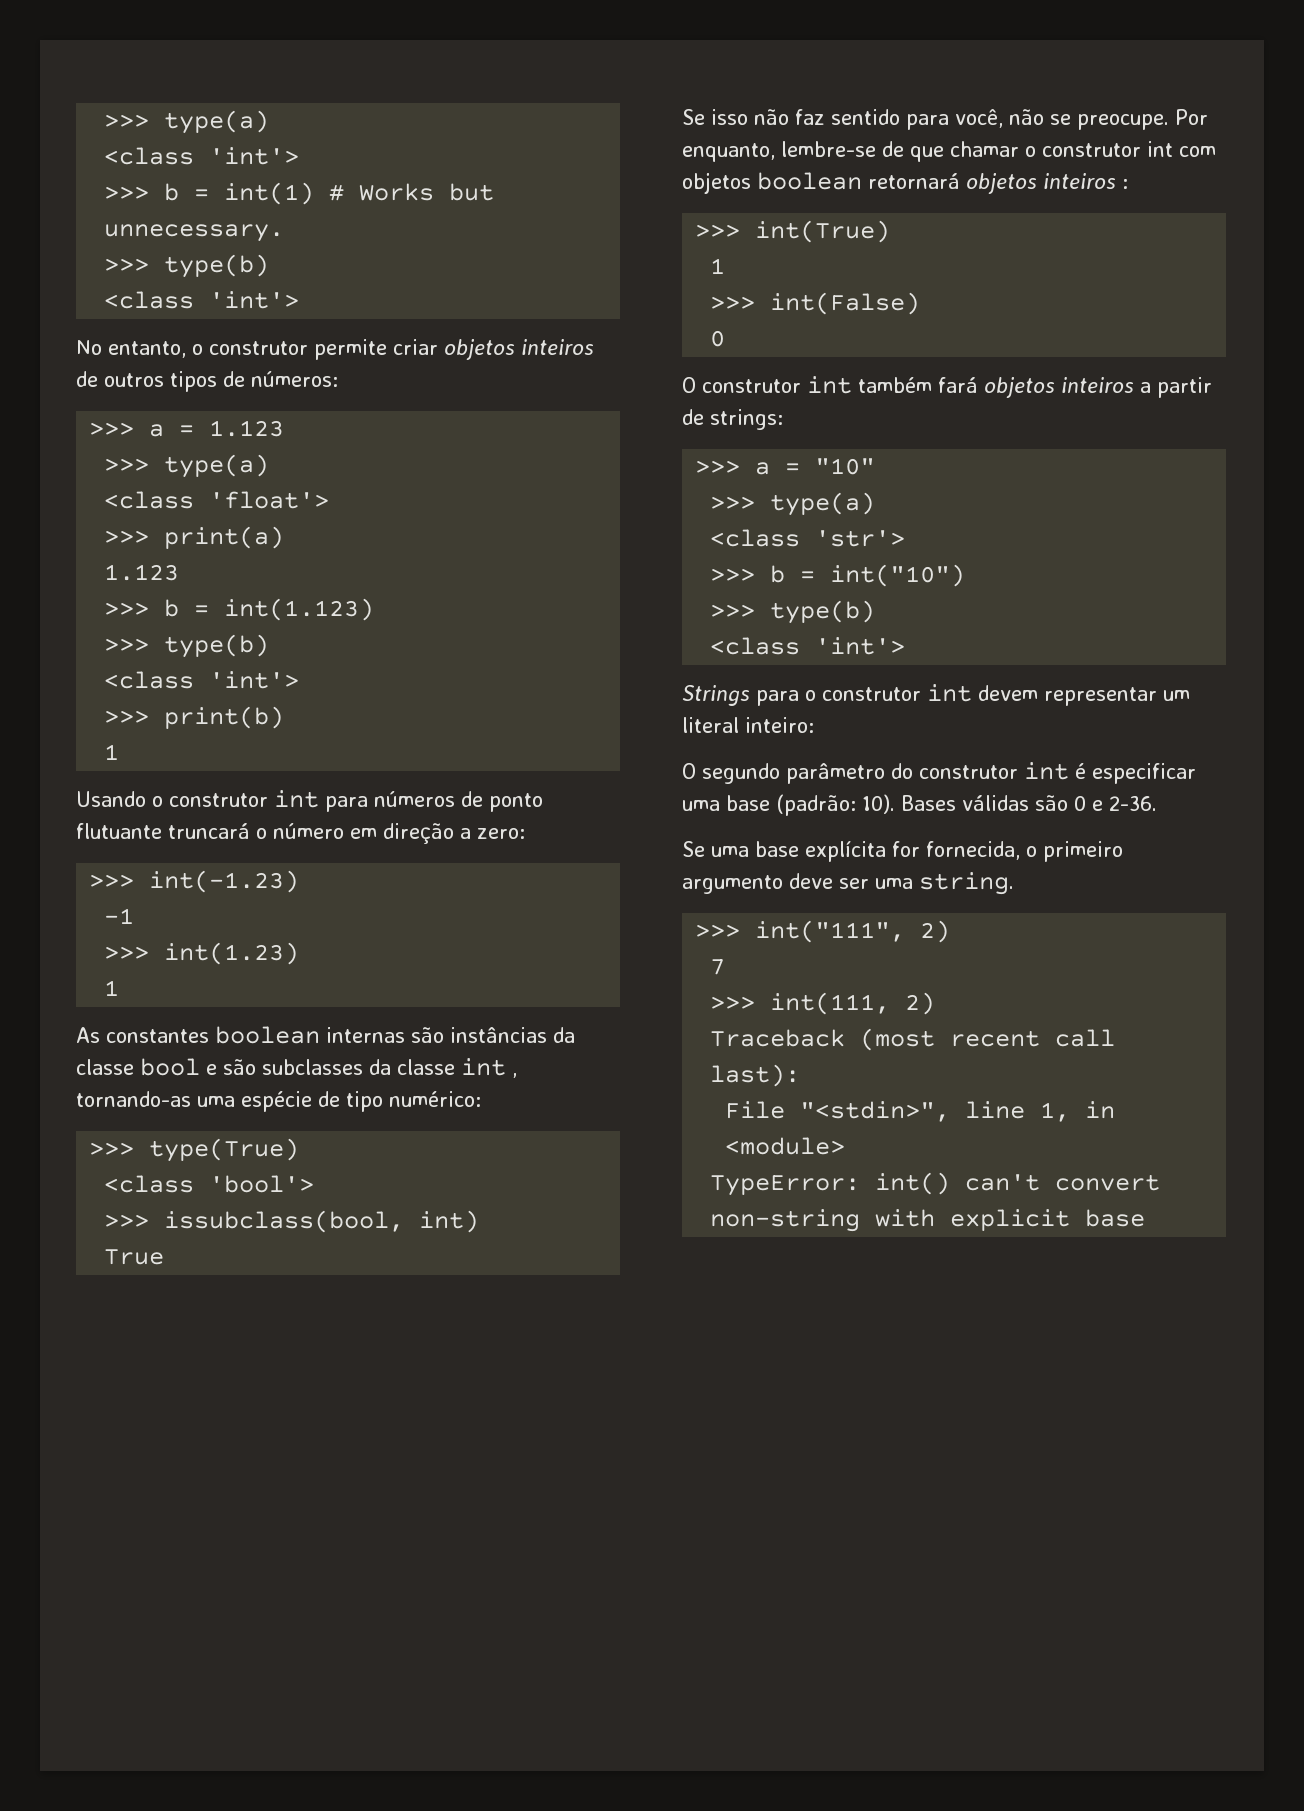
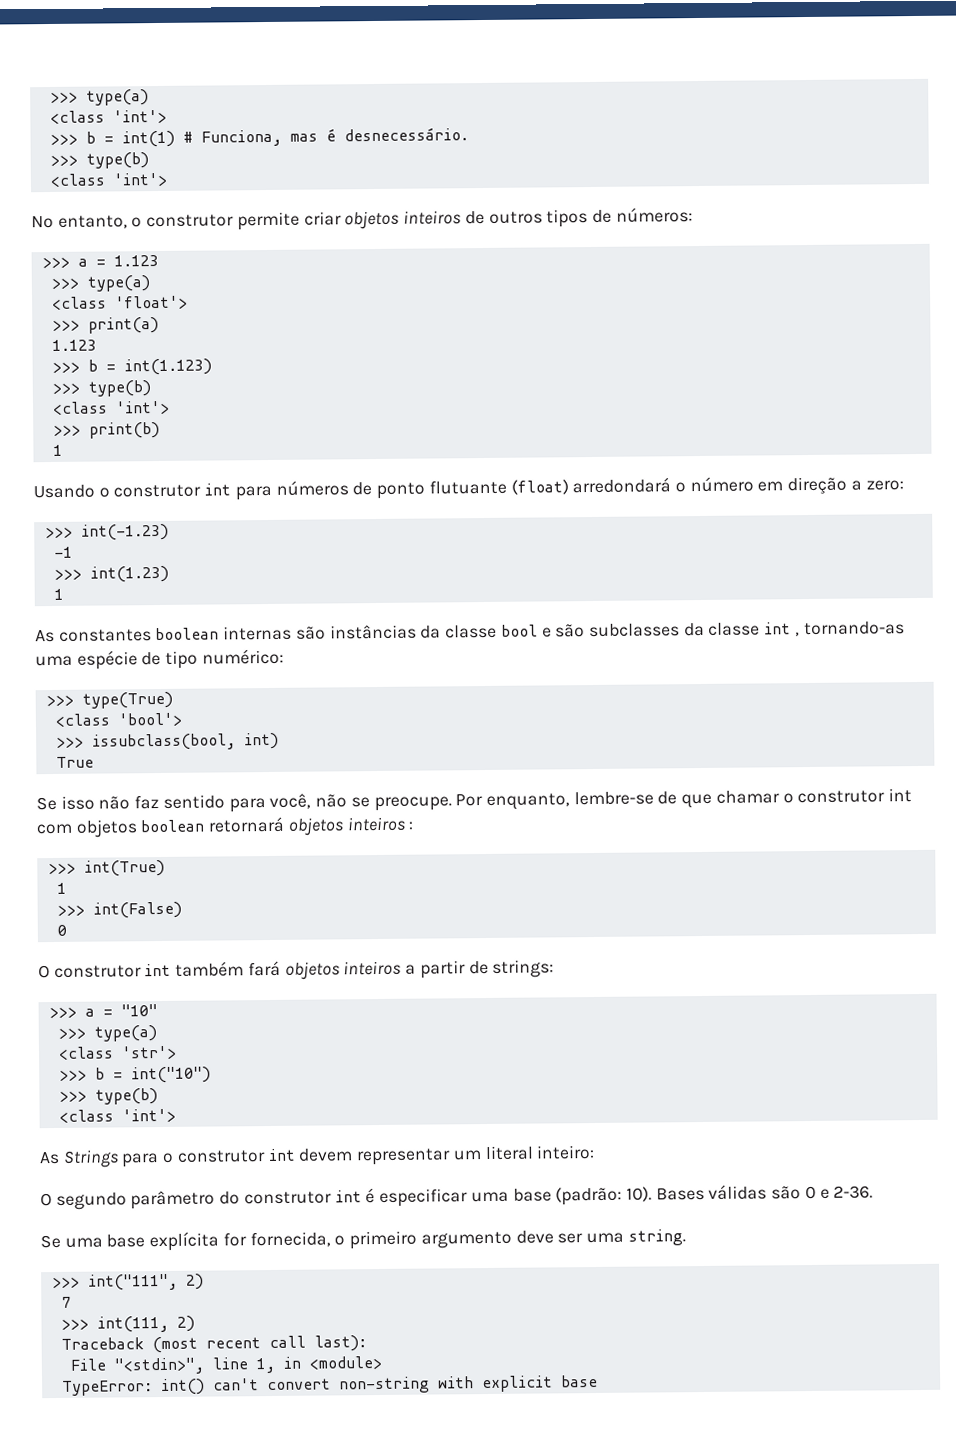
- >>> b = int(1) # Works but unnecessary.
+ >>> b = int(1) # Funciona, mas é desnecessário.
- Usando o construtor int para números de ponto flutuante truncará o número em direção a zero:
+ Usando o construtor int para números de ponto flutuante (float) arredondará o número em direção a zero:
- Strings para o construtor int devem representar um literal inteiro:
+ As Strings para o construtor int devem representar um literal inteiro:

